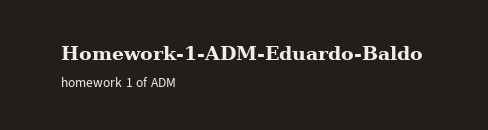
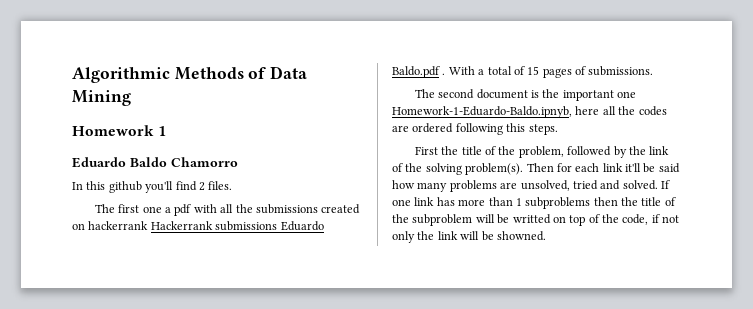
- Homework-1-ADM-Eduardo-Baldo
- homework 1 of ADM
+ Algorithmic Methods of Data Mining
+ Homework 1
+ Eduardo Baldo Chamorro
+ In this github you'll find 2 files.
+ The first one a pdf with all the submissions created on hackerrank Hackerrank submissions Eduardo Baldo.pdf . With a total of 15 pages of submissions.
+ The second document is the important one Homework-1-Eduardo-Baldo.ipnyb, here all the codes are ordered following this steps.
+ First the title of the problem, followed by the link of the solving problem(s). Then for each link it'll be said how many problems are unsolved, tried and solved. If one link has more than 1 subproblems then the title of the subproblem will be writted on top of the code, if not only the link will be showned.

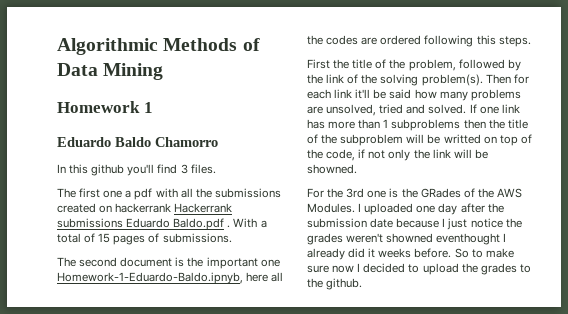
- In this github you'll find 2 files.
+ In this github you'll find 3 files.
+ For the 3rd one is the GRades of the AWS Modules. I uploaded one day after the submission date because I just notice the grades weren't showned eventhought I already did it weeks before. So to make sure now I decided to upload the grades to the github.

